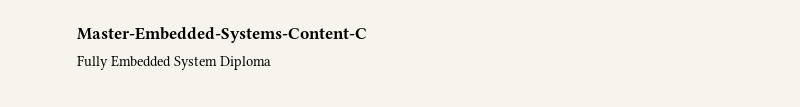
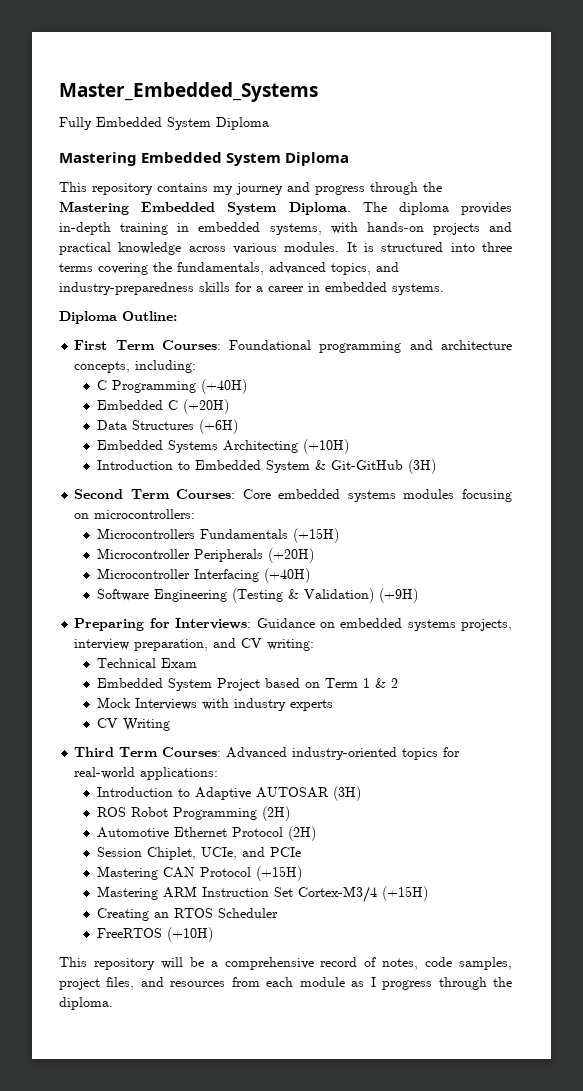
- Master-Embedded-Systems-Content-C
+ Master_Embedded_Systems
+ Mastering Embedded System Diploma
+ This repository contains my journey and progress through the Mastering Embedded System Diploma. The diploma provides in-depth training in embedded systems, with hands-on projects and practical knowledge across various modules. It is structured into three terms covering the fundamentals, advanced topics, and industry-preparedness skills for a career in embedded systems.
+ Diploma Outline:
+ First Term Courses: Foundational programming and architecture concepts, including:
+ C Programming (+40H)
+ Embedded C (+20H)
+ Data Structures (+6H)
+ Embedded Systems Architecting (+10H)
+ Introduction to Embedded System & Git-GitHub (3H)
+ Second Term Courses: Core embedded systems modules focusing on microcontrollers:
+ Microcontrollers Fundamentals (+15H)
+ Microcontroller Peripherals (+20H)
+ Microcontroller Interfacing (+40H)
+ Software Engineering (Testing & Validation) (+9H)
+ Preparing for Interviews: Guidance on embedded systems projects, interview preparation, and CV writing:
+ Technical Exam
+ Embedded System Project based on Term 1 & 2
+ Mock Interviews with industry experts
+ CV Writing
+ Third Term Courses: Advanced industry-oriented topics for real-world applications:
+ Introduction to Adaptive AUTOSAR (3H)
+ ROS Robot Programming (2H)
+ Automotive Ethernet Protocol (2H)
+ Session Chiplet, UCIe, and PCIe
+ Mastering CAN Protocol (+15H)
+ Mastering ARM Instruction Set Cortex-M3/4 (+15H)
+ Creating an RTOS Scheduler
+ FreeRTOS (+10H)
+ This repository will be a comprehensive record of notes, code samples, project files, and resources from each module as I progress through the diploma.

